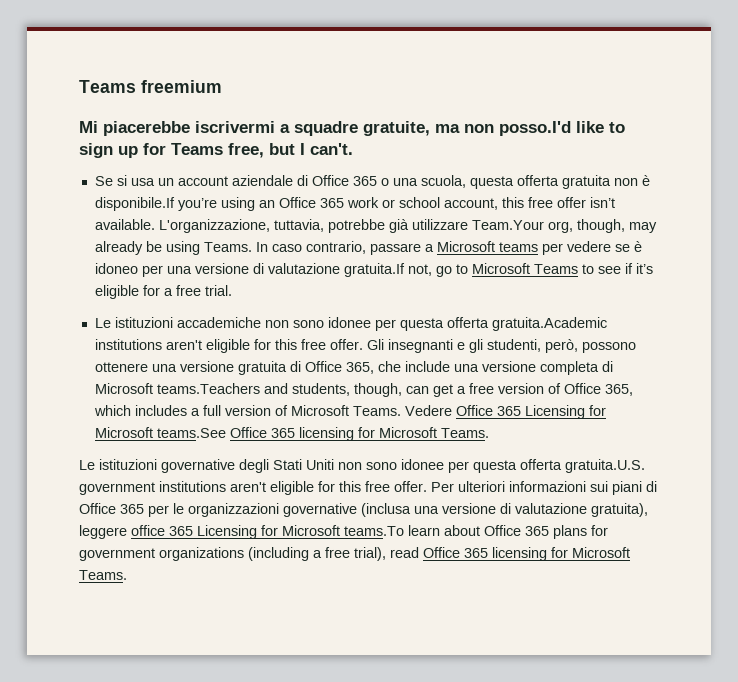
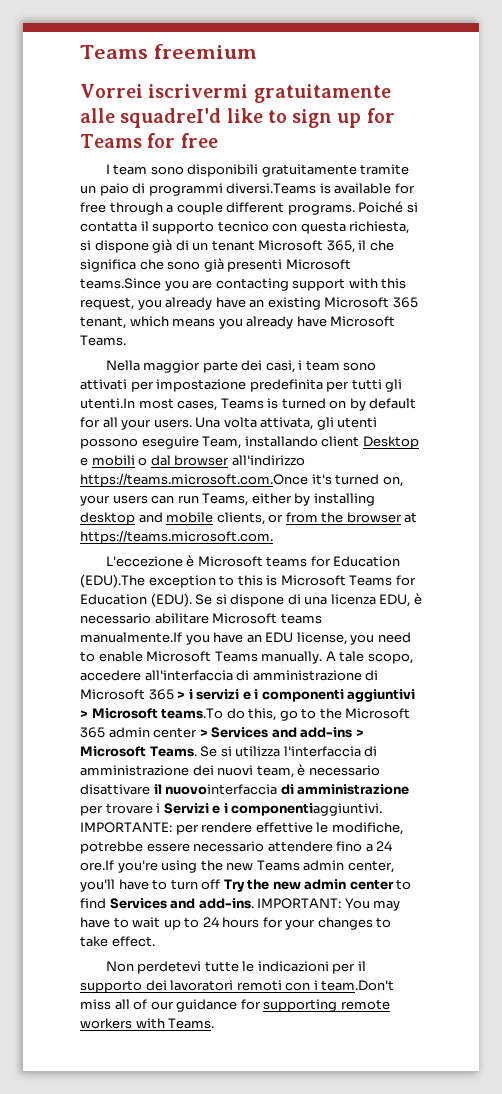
- Mi piacerebbe iscrivermi a squadre gratuite, ma non posso.I'd like to sign up for Teams free, but I can't.
- Se si usa un account aziendale di Office 365 o una scuola, questa offerta gratuita non è disponibile.If you’re using an Office 365 work or school account, this free offer isn’t available. L'organizzazione, tuttavia, potrebbe già utilizzare Team.Your org, though, may already be using Teams. In caso contrario, passare a Microsoft teams per vedere se è idoneo per una versione di valutazione gratuita.If not, go to Microsoft Teams to see if it’s eligible for a free trial.
- Le istituzioni accademiche non sono idonee per questa offerta gratuita.Academic institutions aren't eligible for this free offer. Gli insegnanti e gli studenti, però, possono ottenere una versione gratuita di Office 365, che include una versione completa di Microsoft teams.Teachers and students, though, can get a free version of Office 365, which includes a full version of Microsoft Teams. Vedere Office 365 Licensing for Microsoft teams.See Office 365 licensing for Microsoft Teams.
- Le istituzioni governative degli Stati Uniti non sono idonee per questa offerta gratuita.U.S. government institutions aren't eligible for this free offer. Per ulteriori informazioni sui piani di Office 365 per le organizzazioni governative (inclusa una versione di valutazione gratuita), leggere office 365 Licensing for Microsoft teams.To learn about Office 365 plans for government organizations (including a free trial), read Office 365 licensing for Microsoft Teams.
+ Vorrei iscrivermi gratuitamente alle squadreI'd like to sign up for Teams for free
+ I team sono disponibili gratuitamente tramite un paio di programmi diversi.Teams is available for free through a couple different programs. Poiché si contatta il supporto tecnico con questa richiesta, si dispone già di un tenant Microsoft 365, il che significa che sono già presenti Microsoft teams.Since you are contacting support with this request, you already have an existing Microsoft 365 tenant, which means you already have Microsoft Teams.
+ Nella maggior parte dei casi, i team sono attivati per impostazione predefinita per tutti gli utenti.In most cases, Teams is turned on by default for all your users. Una volta attivata, gli utenti possono eseguire Team, installando client Desktop e mobili o dal browser all'indirizzo https://teams.microsoft.com.Once it's turned on, your users can run Teams, either by installing desktop and mobile clients, or from the browser at https://teams.microsoft.com.
+ L'eccezione è Microsoft teams for Education (EDU).The exception to this is Microsoft Teams for Education (EDU). Se si dispone di una licenza EDU, è necessario abilitare Microsoft teams manualmente.If you have an EDU license, you need to enable Microsoft Teams manually. A tale scopo, accedere all'interfaccia di amministrazione di Microsoft 365 > i servizi e i componenti aggiuntivi > Microsoft teams.To do this, go to the Microsoft 365 admin center > Services and add-ins > Microsoft Teams. Se si utilizza l'interfaccia di amministrazione dei nuovi team, è necessario disattivare il nuovointerfaccia di amministrazione per trovare i Servizi e i componentiaggiuntivi. IMPORTANTE: per rendere effettive le modifiche, potrebbe essere necessario attendere fino a 24 ore.If you're using the new Teams admin center, you'll have to turn off Try the new admin center to find Services and add-ins. IMPORTANT: You may have to wait up to 24 hours for your changes to take effect.
+ Non perdetevi tutte le indicazioni per il supporto dei lavoratori remoti con i team.Don't miss all of our guidance for supporting remote workers with Teams.

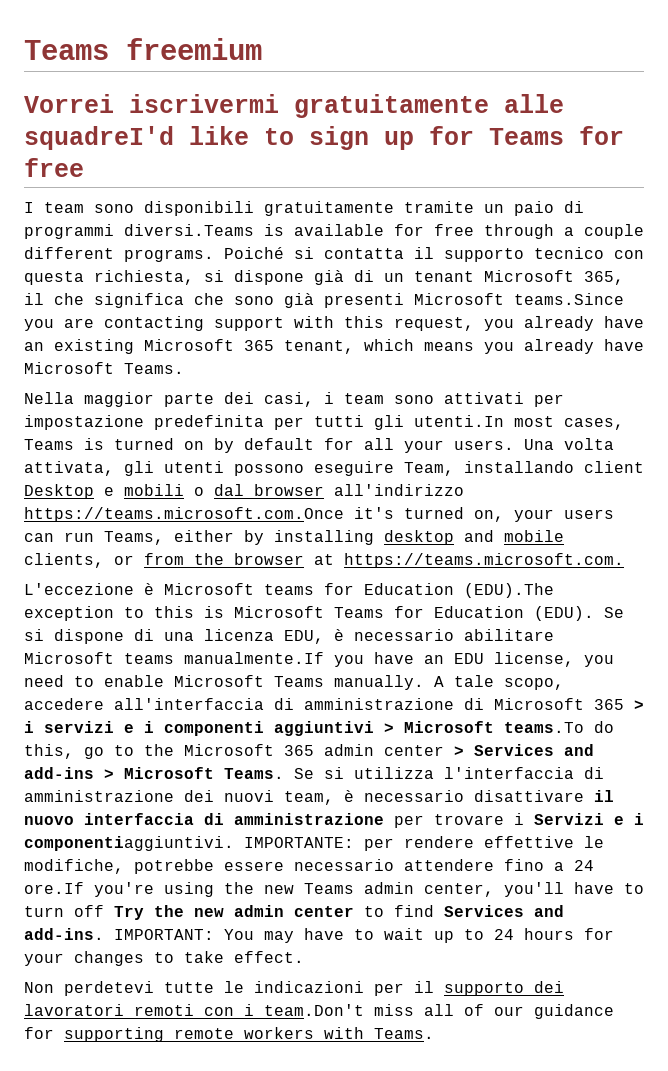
- Se si utilizza l'interfaccia di amministrazione dei nuovi team, è necessario disattivare il nuovointerfaccia di amministrazione per trovare i Servizi e i componentiaggiuntivi.
+ Se si utilizza l'interfaccia di amministrazione dei nuovi team, è necessario disattivare il nuovo interfaccia di amministrazione per trovare i Servizi e i componentiaggiuntivi.

